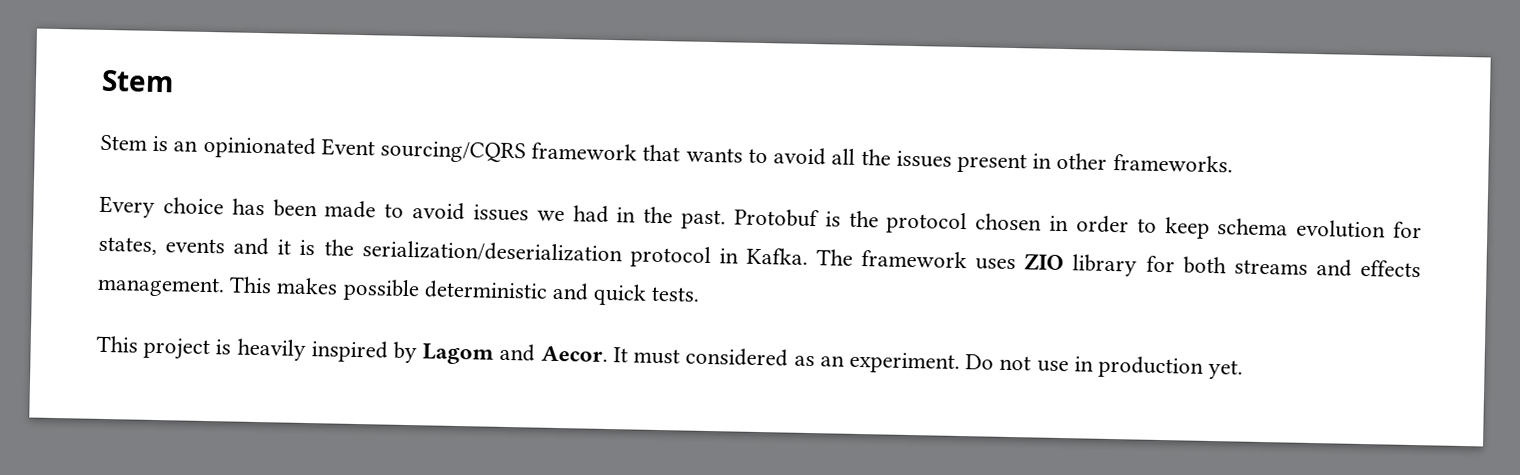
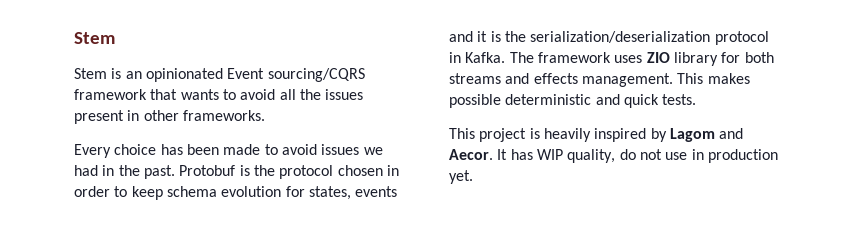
- It must considered as an experiment. Do not use in production yet.
+ It has WIP quality, do not use in production yet.

